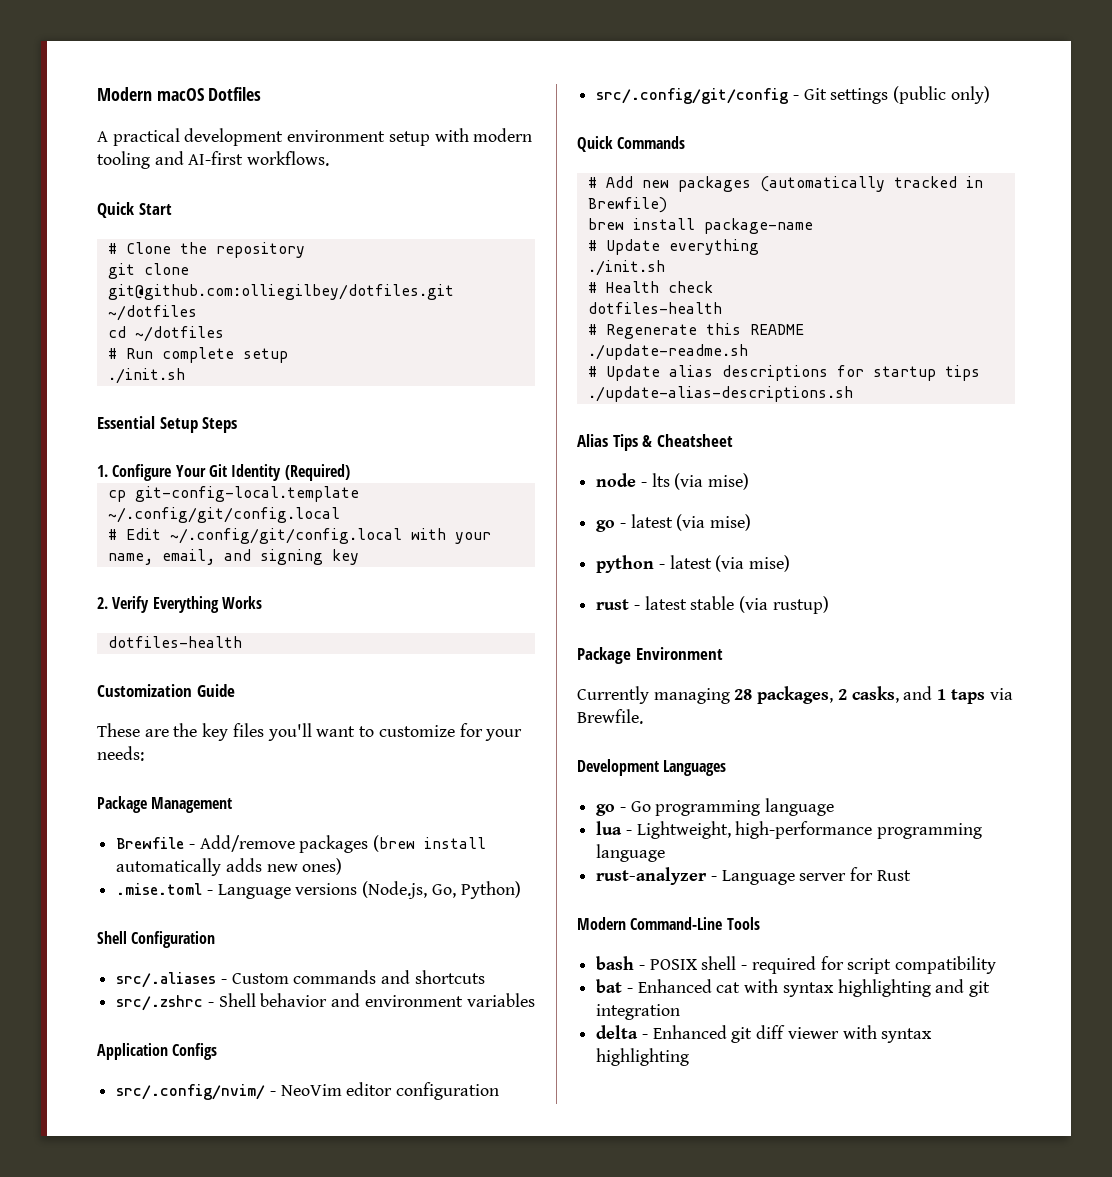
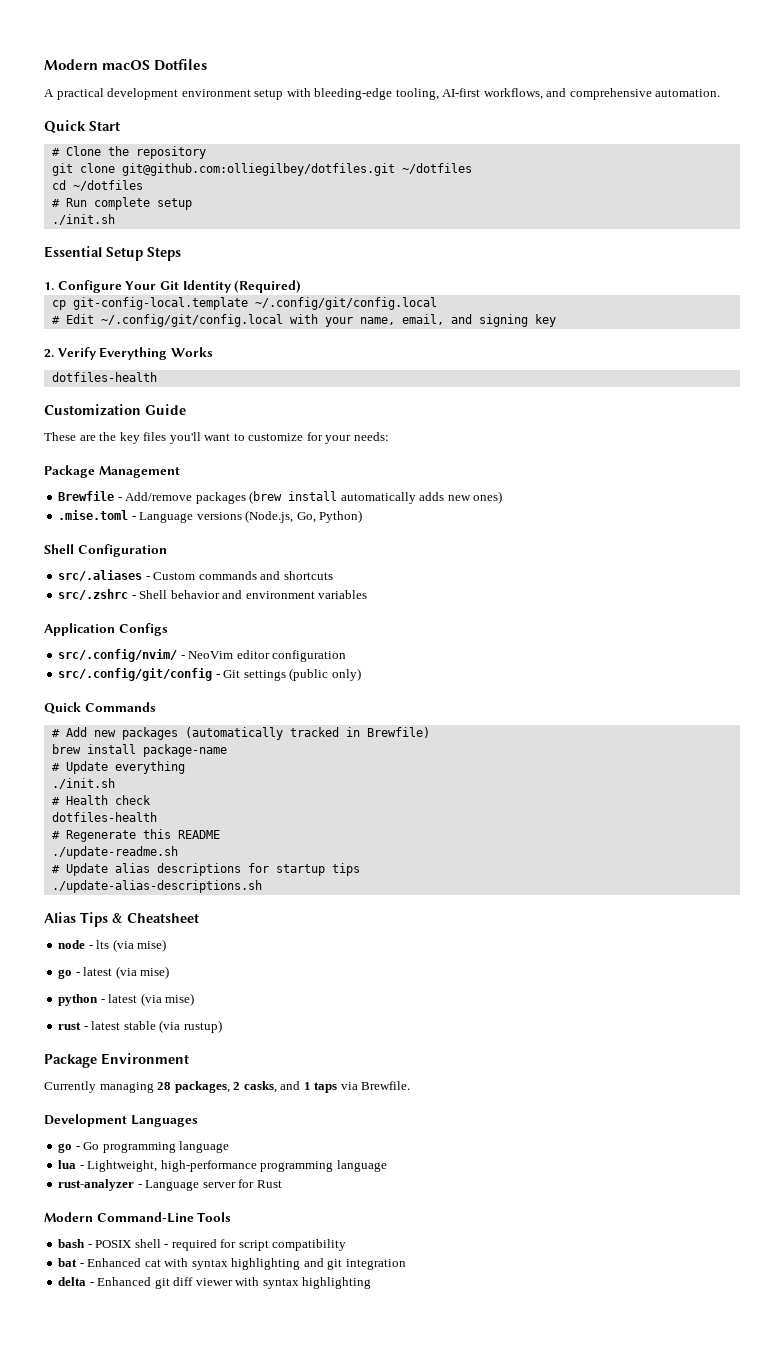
- A practical development environment setup with modern tooling and AI-first workflows.
+ A practical development environment setup with bleeding-edge tooling, AI-first workflows, and comprehensive automation.

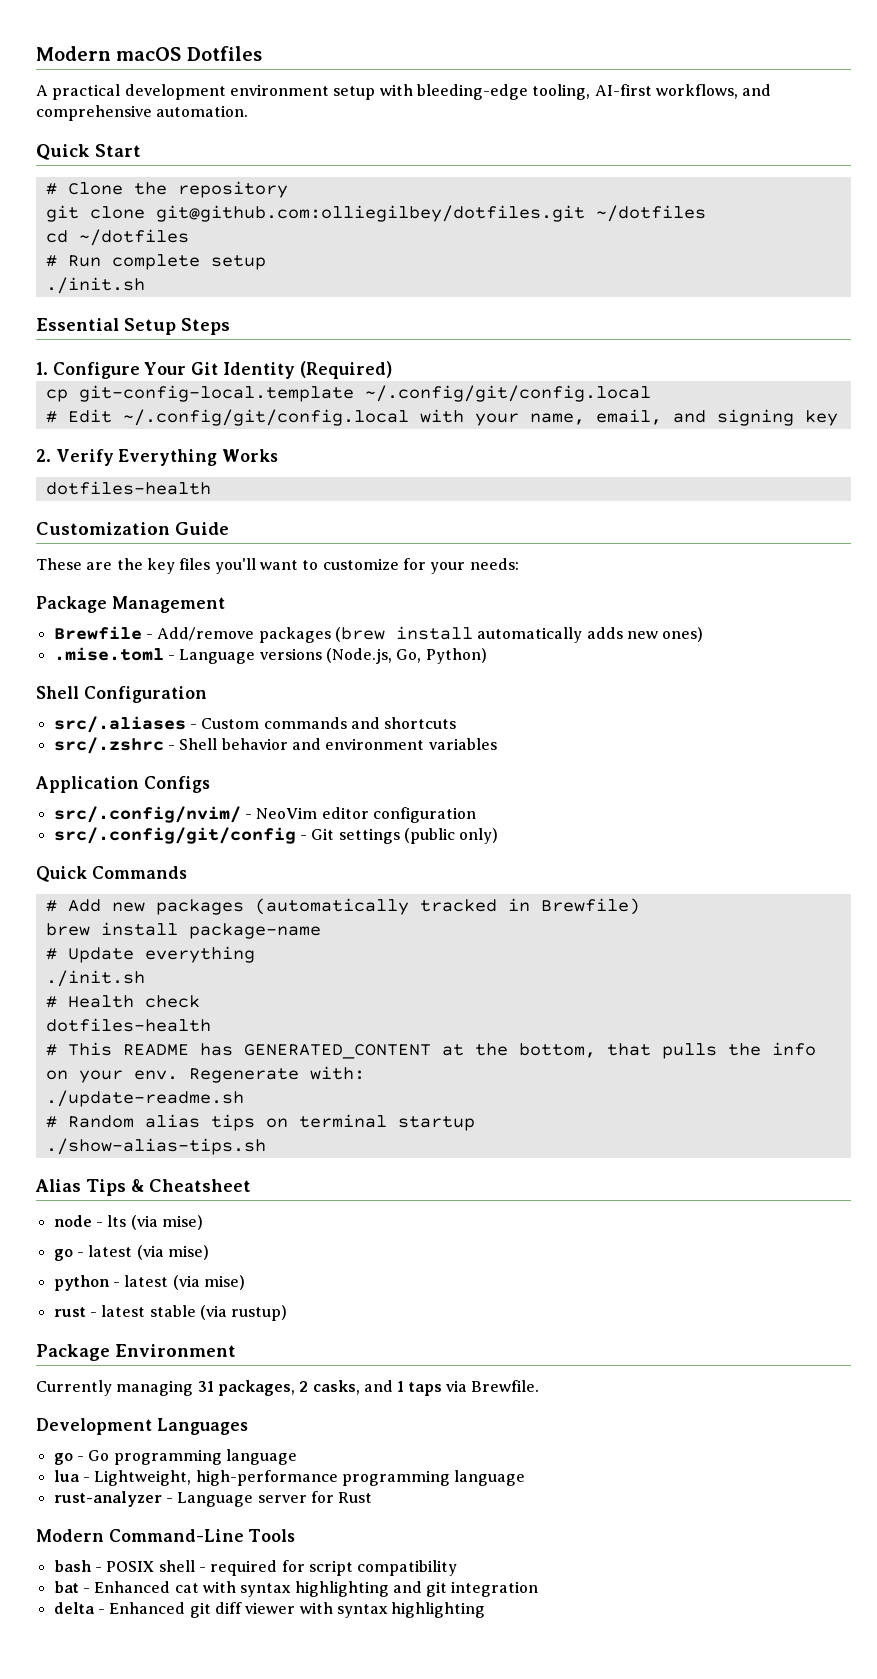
- # Regenerate this README
+ # This README has GENERATED_CONTENT at the bottom, that pulls the info on your env. Regenerate with:
  ./update-readme.sh
- # Update alias descriptions for startup tips
- ./update-alias-descriptions.sh
+ # Random alias tips on terminal startup
+ ./show-alias-tips.sh
- Currently managing 28 packages, 2 casks, and 1 taps via Brewfile.
+ Currently managing 31 packages, 2 casks, and 1 taps via Brewfile.

